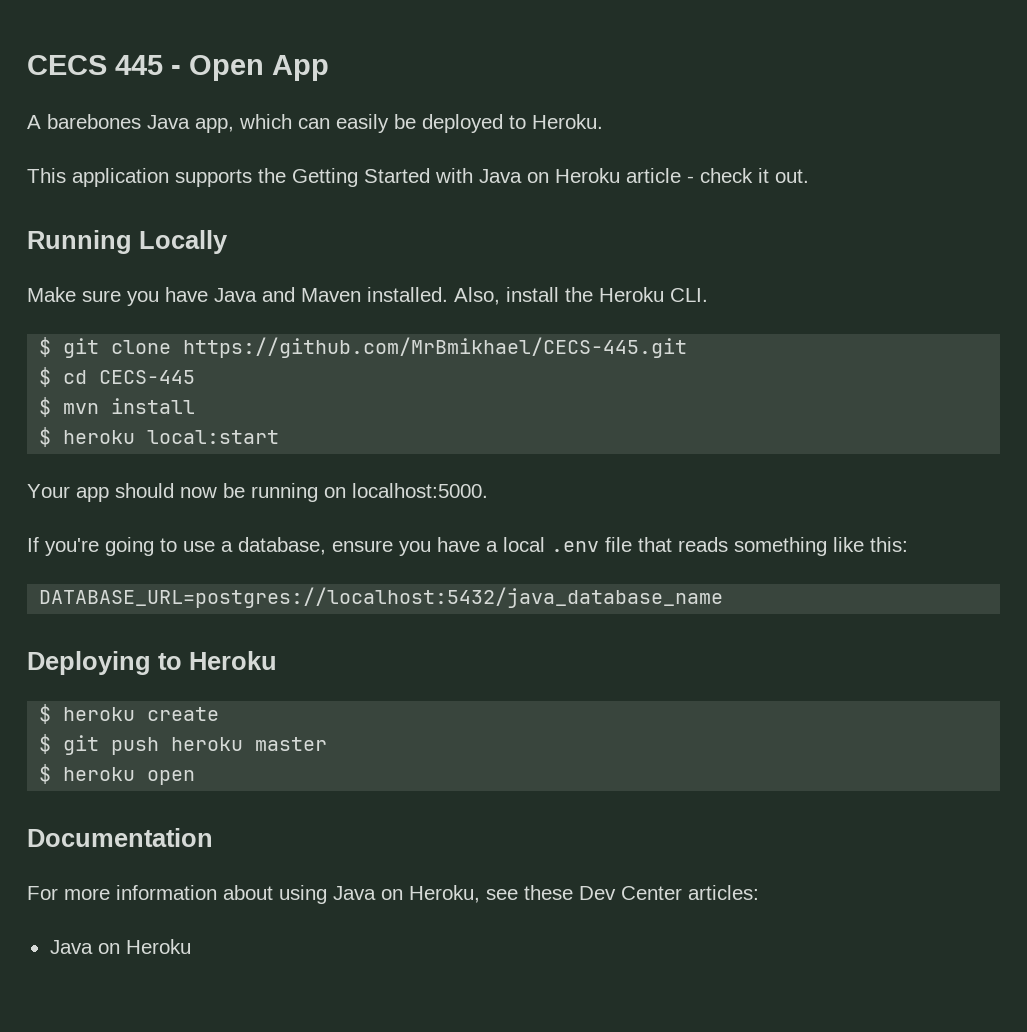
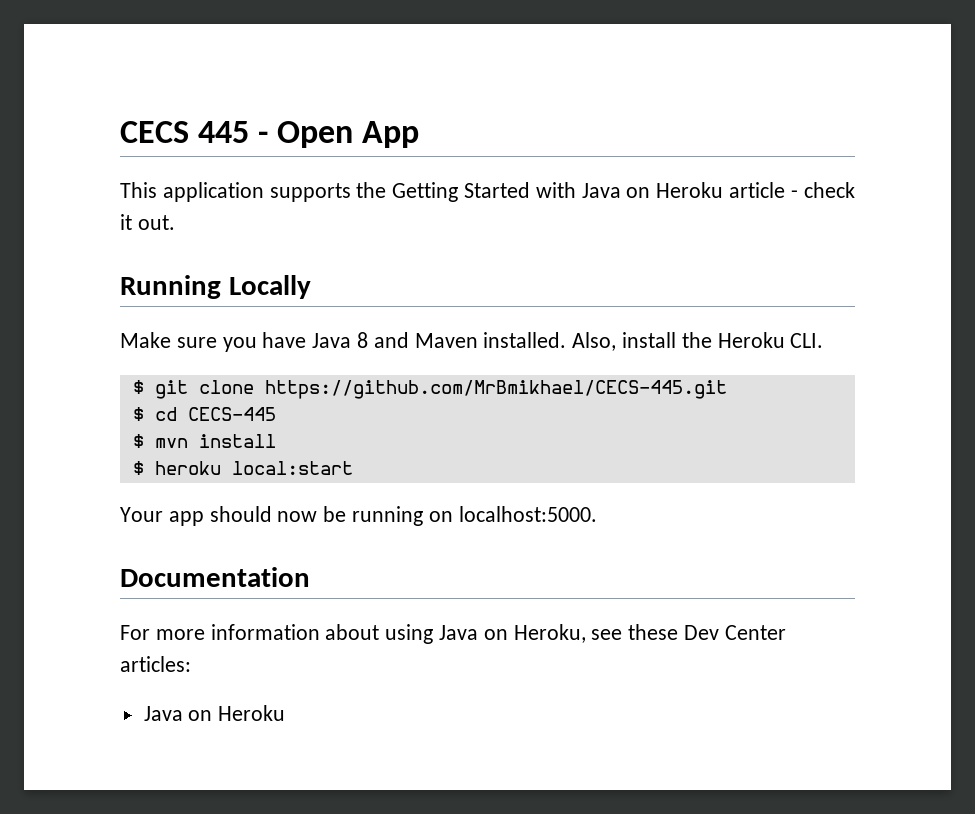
- A barebones Java app, which can easily be deployed to Heroku.
- Make sure you have Java and Maven installed.
+ Make sure you have Java 8 and Maven installed.
- If you're going to use a database, ensure you have a local .env file that reads something like this:
- DATABASE_URL=postgres://localhost:5432/java_database_name
- Deploying to Heroku
- $ heroku create
- $ git push heroku master
- $ heroku open

